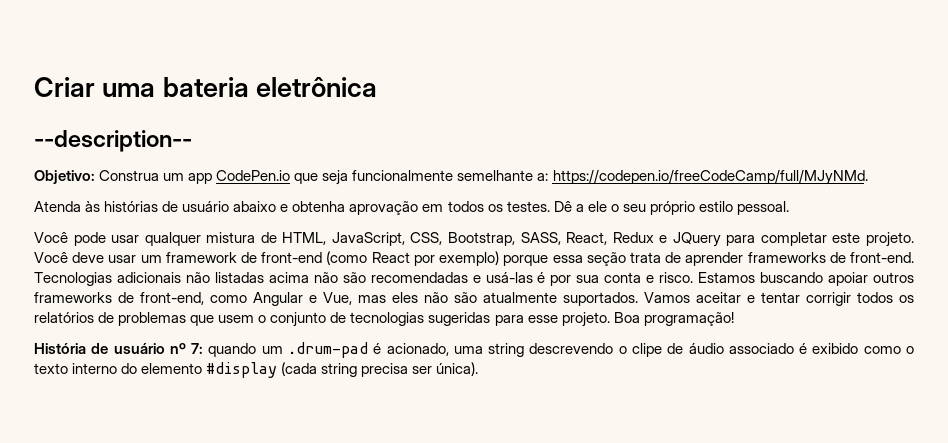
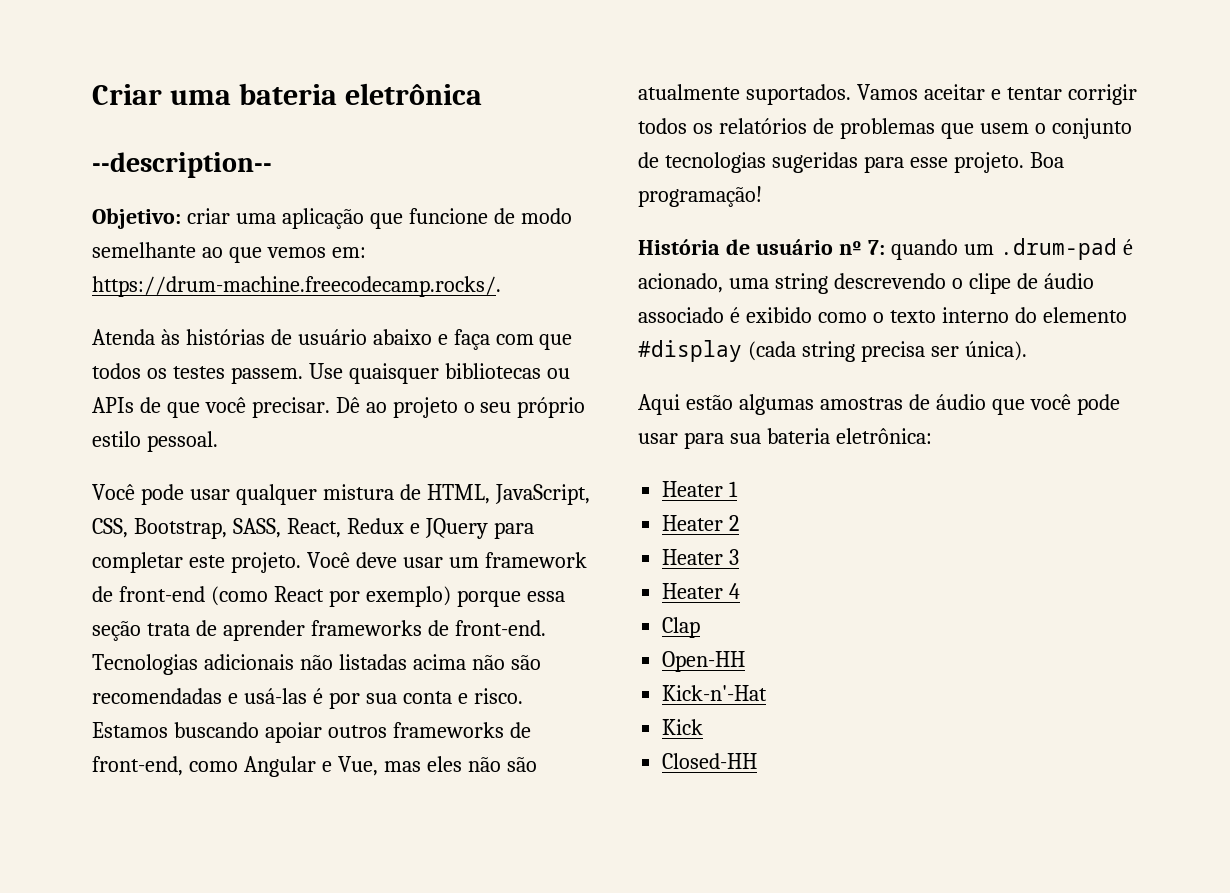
- Objetivo: Construa um app CodePen.io que seja funcionalmente semelhante a: https://codepen.io/freeCodeCamp/full/MJyNMd.
+ Objetivo: criar uma aplicação que funcione de modo semelhante ao que vemos em: https://drum-machine.freecodecamp.rocks/.
- Atenda às histórias de usuário abaixo e obtenha aprovação em todos os testes. Dê a ele o seu próprio estilo pessoal.
+ Atenda às histórias de usuário abaixo e faça com que todos os testes passem. Use quaisquer bibliotecas ou APIs de que você precisar. Dê ao projeto o seu próprio estilo pessoal.
+ Aqui estão algumas amostras de áudio que você pode usar para sua bateria eletrônica:
+ Heater 1
+ Heater 2
+ Heater 3
+ Heater 4
+ Clap
+ Open-HH
+ Kick-n'-Hat
+ Kick
+ Closed-HH

